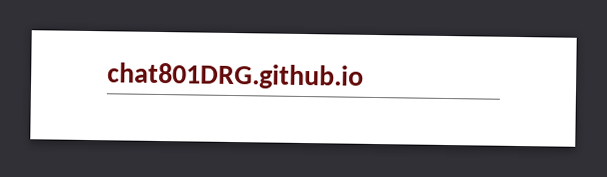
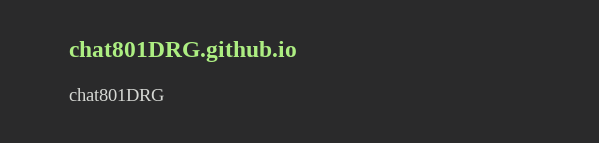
+ chat801DRG

